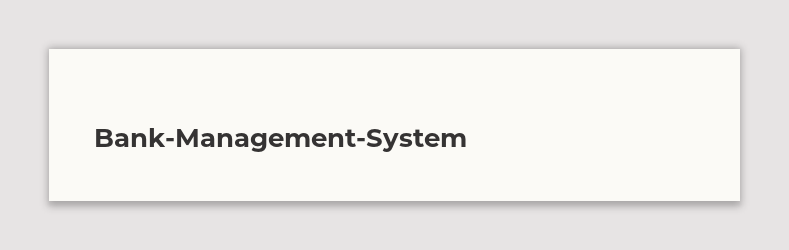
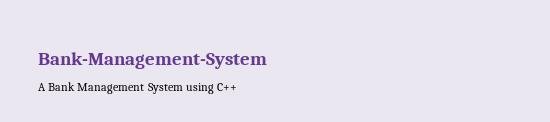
+ A Bank Management System using C++

